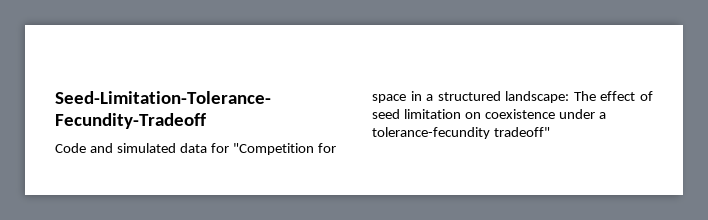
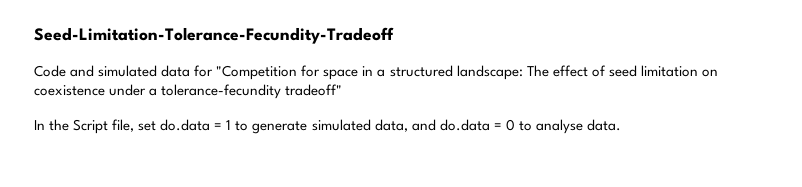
+ In the Script file, set do.data = 1 to generate simulated data, and do.data = 0 to analyse data.

